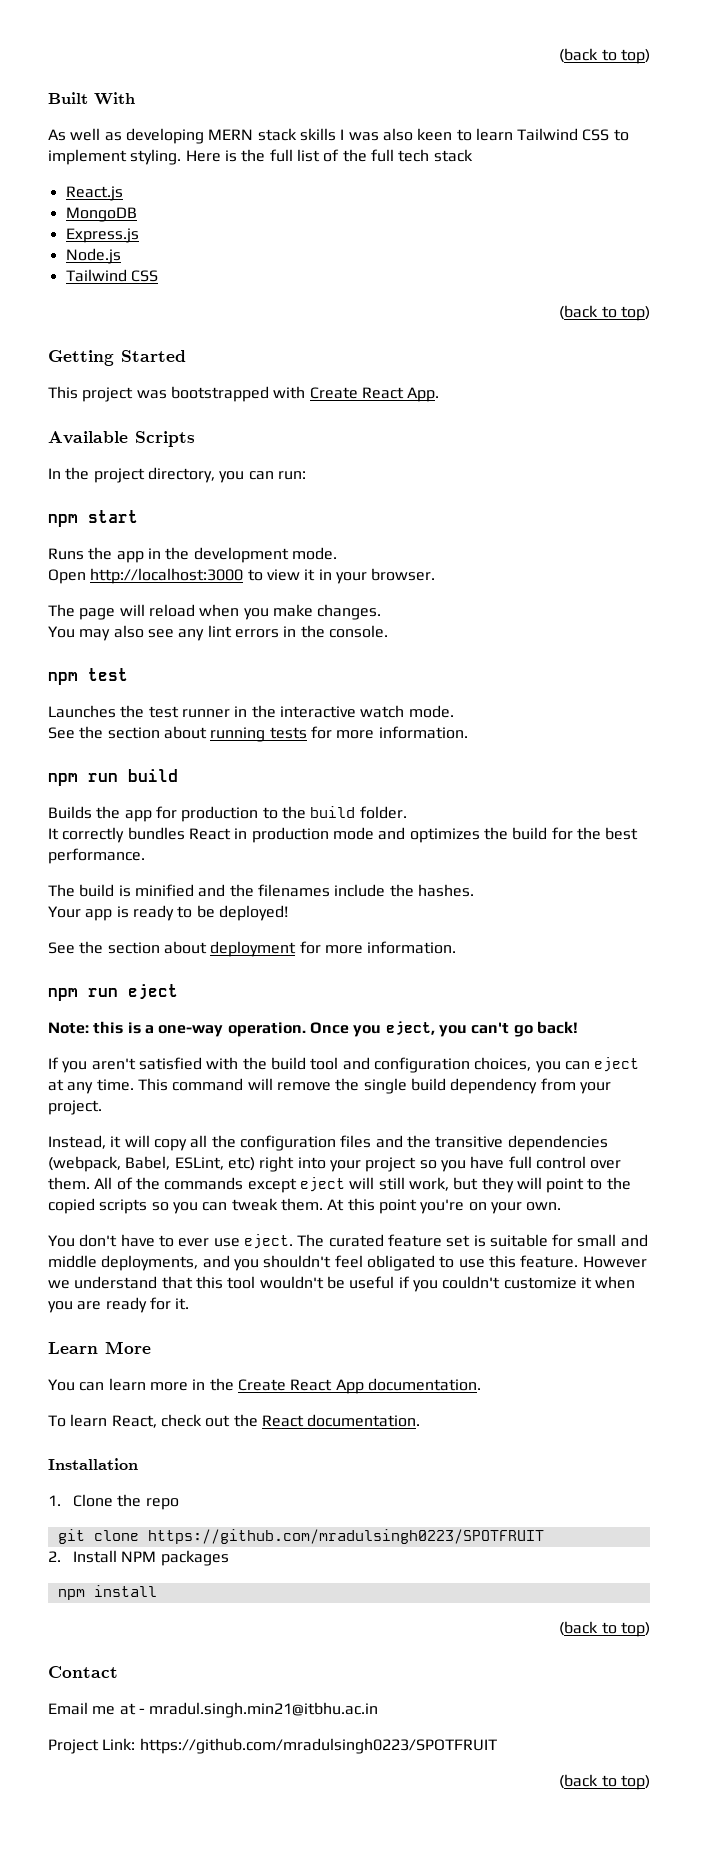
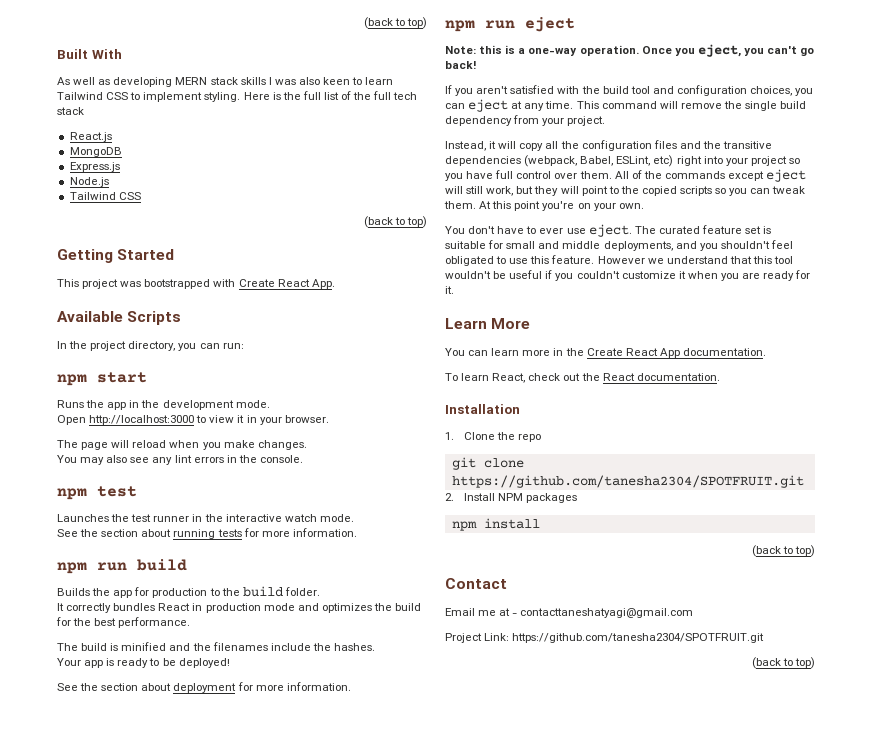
- git clone https://github.com/mradulsingh0223/SPOTFRUIT
+ git clone https://github.com/tanesha2304/SPOTFRUIT.git
- Email me at - mradul.singh.min21@itbhu.ac.in
+ Email me at - contacttaneshatyagi@gmail.com
- Project Link: https://github.com/mradulsingh0223/SPOTFRUIT
+ Project Link: https://github.com/tanesha2304/SPOTFRUIT.git

